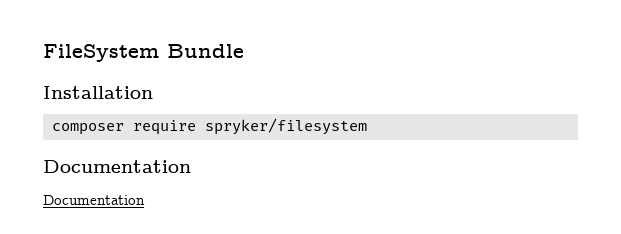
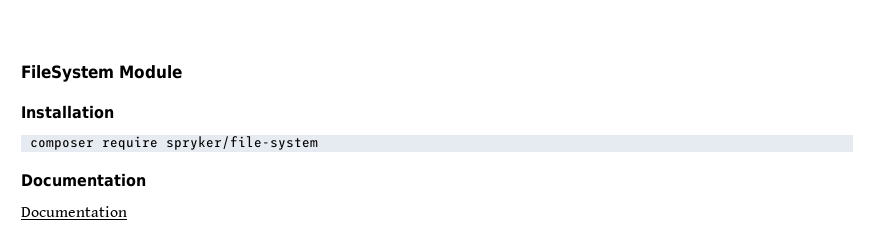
- FileSystem Bundle
+ FileSystem Module
- composer require spryker/filesystem
+ composer require spryker/file-system

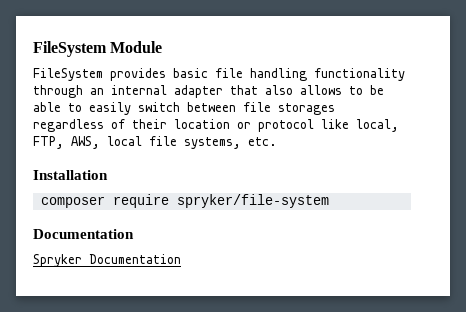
+ FileSystem provides basic file handling functionality through an internal adapter that also allows to be able to easily switch between file storages regardless of their location or protocol like local, FTP, AWS, local file systems, etc.
  composer require spryker/file-system
  Documentation
- Documentation
+ Spryker Documentation

